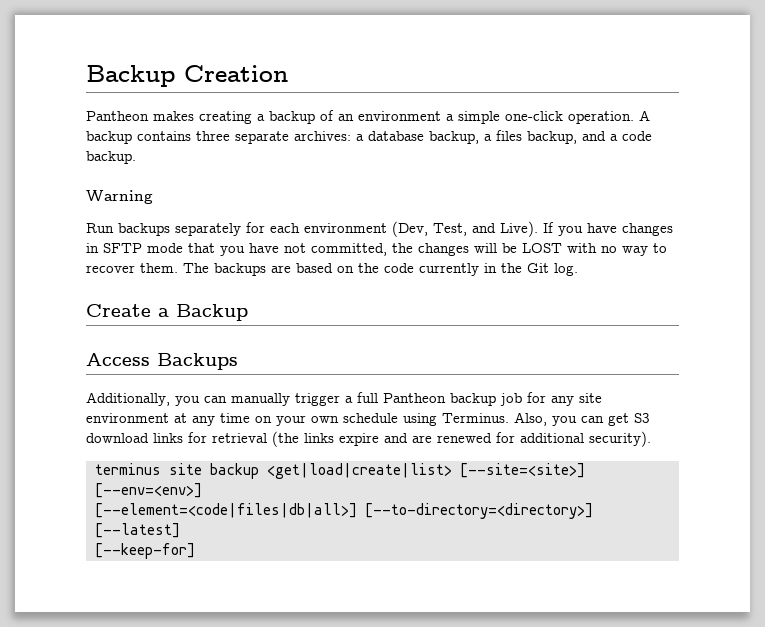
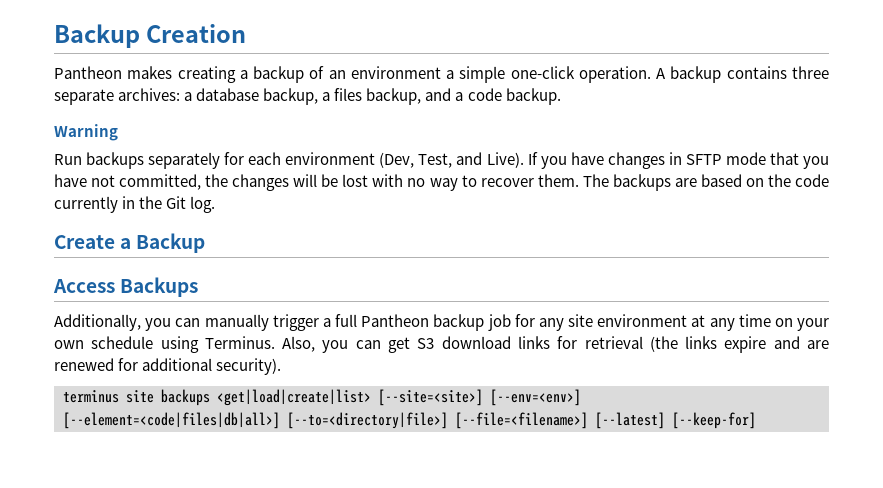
- If you have changes in SFTP mode that you have not committed, the changes will be LOST with no way to recover them.
+ If you have changes in SFTP mode that you have not committed, the changes will be lost with no way to recover them.
- terminus site backup <get|load|create|list> [--site=<site>] [--env=<env>]
+ terminus site backups <get|load|create|list> [--site=<site>] [--env=<env>]
- [--element=<code|files|db|all>] [--to-directory=<directory>] [--latest]
- [--keep-for]
+ [--element=<code|files|db|all>] [--to=<directory|file>] [--file=<filename>] [--latest] [--keep-for]

